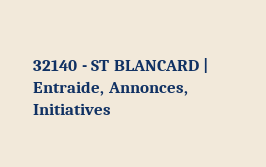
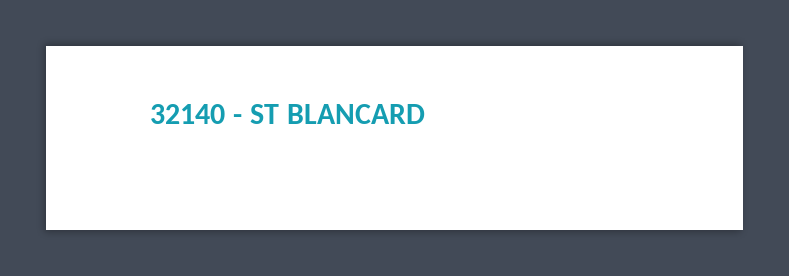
- 32140 - ST BLANCARD | Entraide, Annonces, Initiatives
+ 32140 - ST BLANCARD

